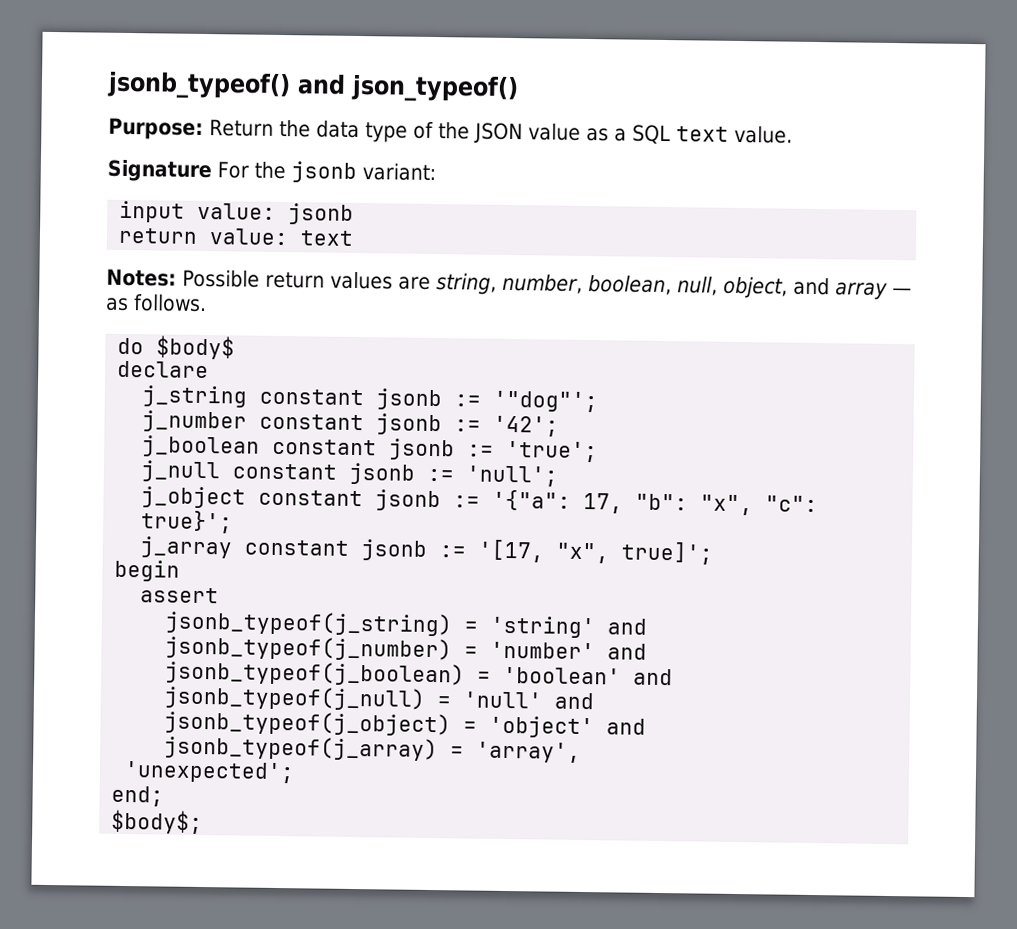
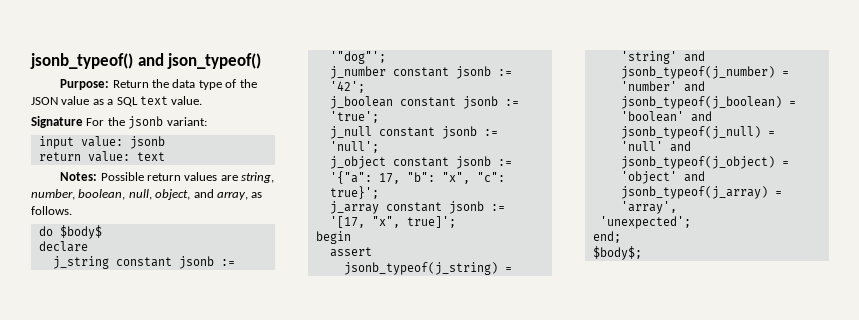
- Notes: Possible return values are string, number, boolean, null, object, and array — as follows.
+ Notes: Possible return values are string, number, boolean, null, object, and array, as follows.

